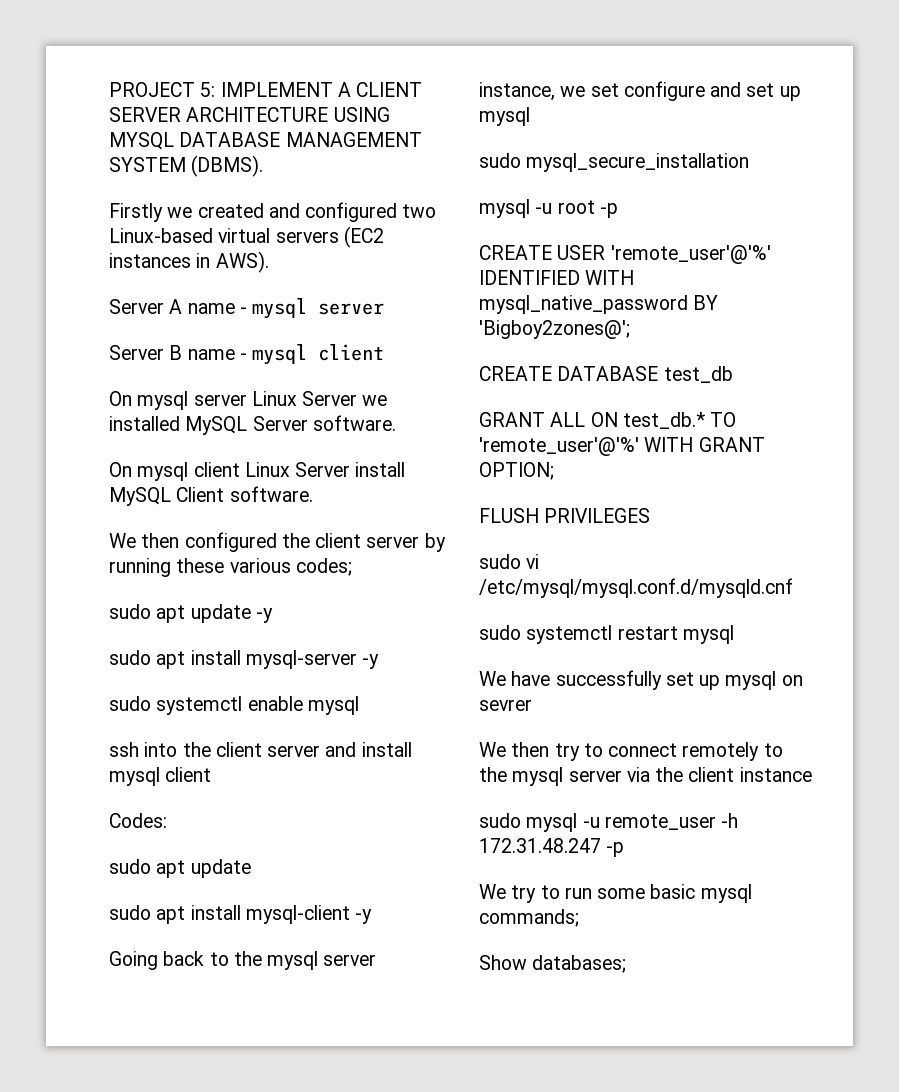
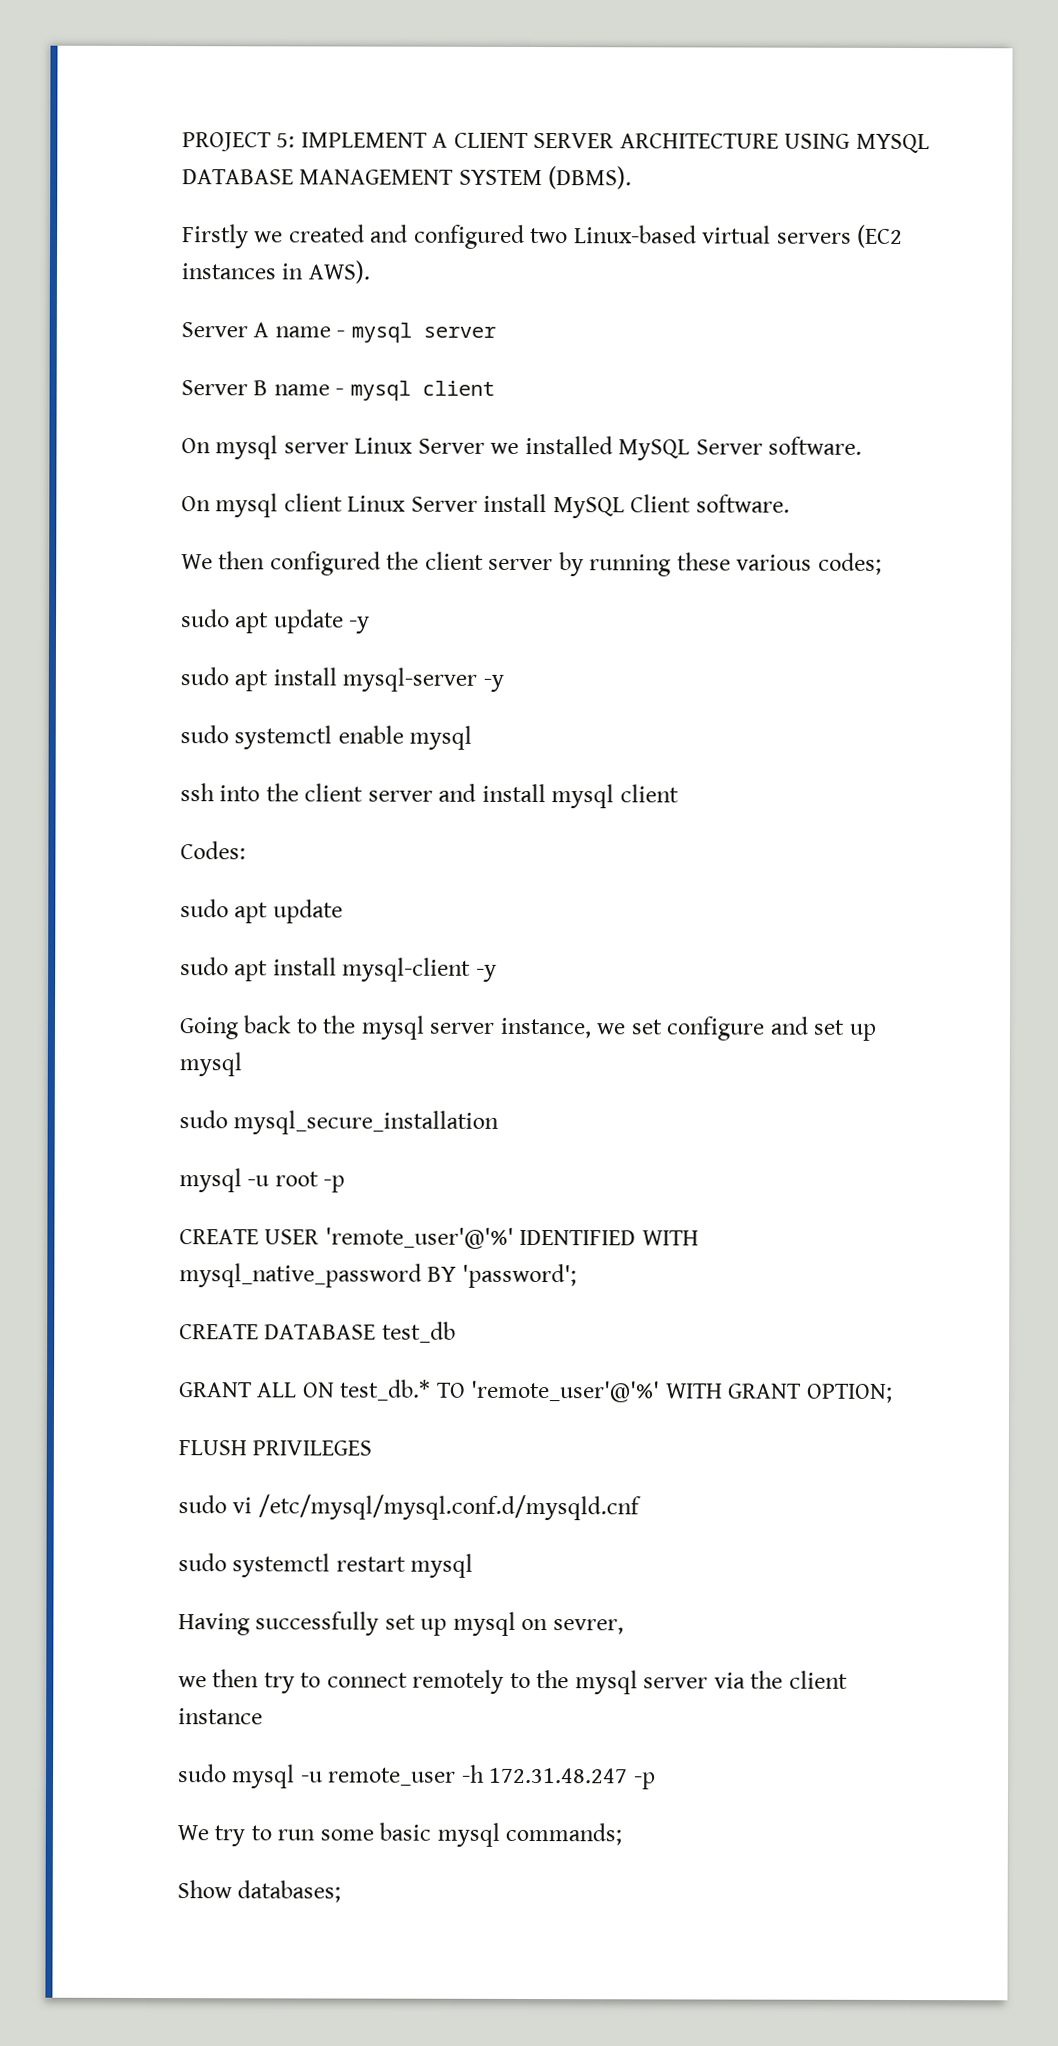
- CREATE USER 'remote_user'@'%' IDENTIFIED WITH mysql_native_password BY 'Bigboy2zones@';
+ CREATE USER 'remote_user'@'%' IDENTIFIED WITH mysql_native_password BY 'password';
- We have successfully set up mysql on sevrer
- We then try to connect remotely to the mysql server via the client instance
+ Having successfully set up mysql on sevrer,
+ we then try to connect remotely to the mysql server via the client instance

